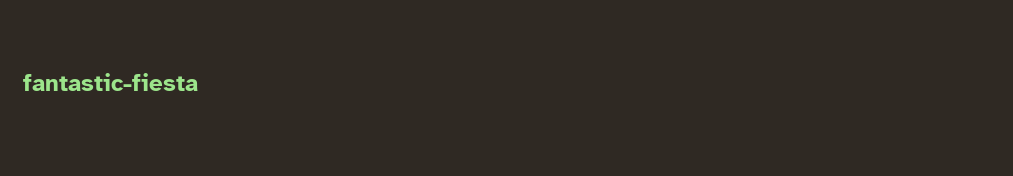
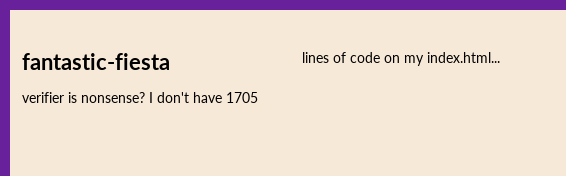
+ verifier is nonsense? I don't have 1705 lines of code on my index.html...

